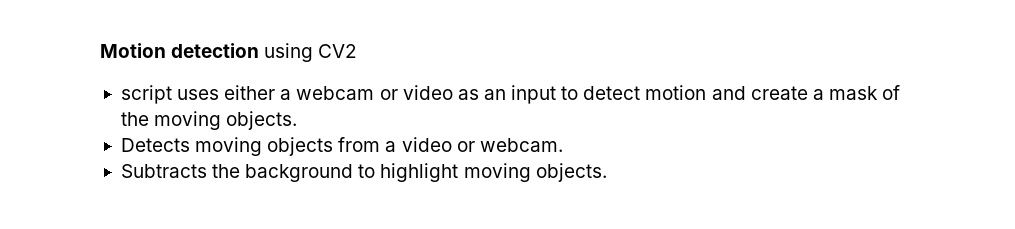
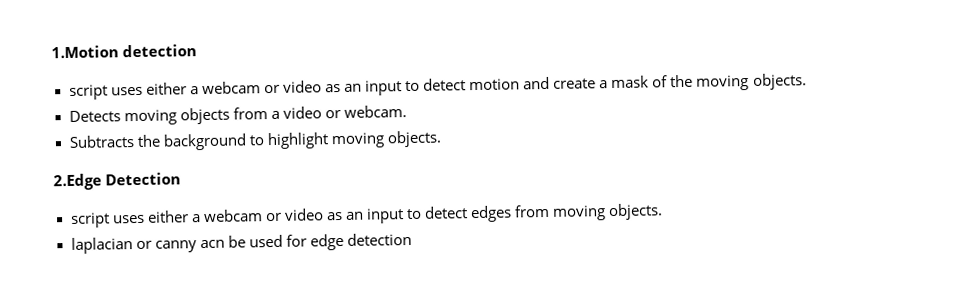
- Motion detection using CV2
+ 1.Motion detection
+ 2.Edge Detection
+ script uses either a webcam or video as an input to detect edges from moving objects.
+ laplacian or canny acn be used for edge detection

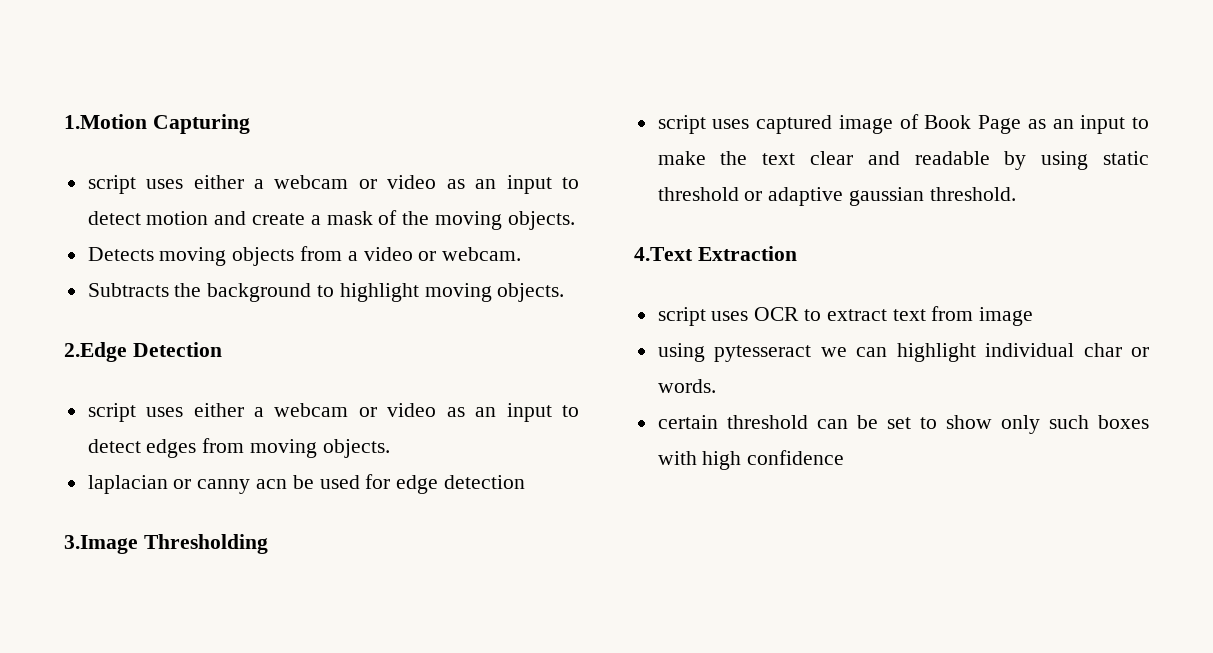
- 1.Motion detection
+ 1.Motion Capturing
+ 3.Image Thresholding
+ script uses captured image of Book Page as an input to make the text clear and readable by using static threshold or adaptive gaussian threshold.
+ 4.Text Extraction
+ script uses OCR to extract text from image
+ using pytesseract we can highlight individual char or words.
+ certain threshold can be set to show only such boxes with high confidence

